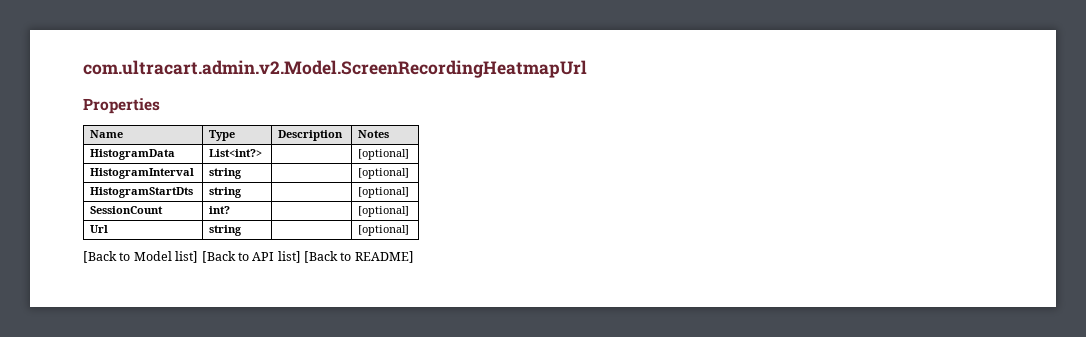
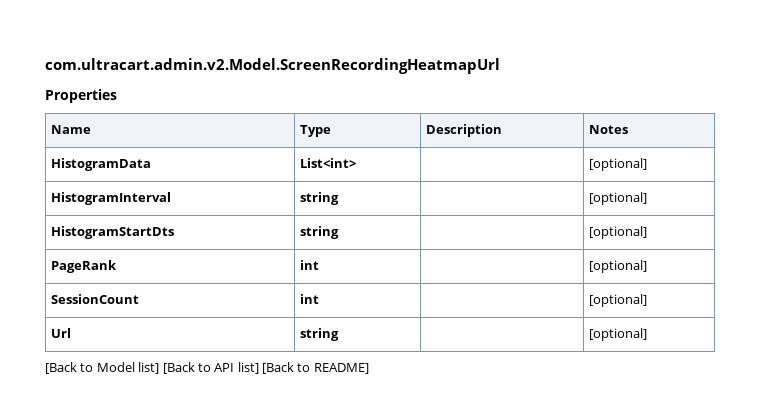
- HistogramData | List<int?> | | [optional]
+ HistogramData | List<int> | | [optional]
+ PageRank | int | | [optional]
- SessionCount | int? | | [optional]
+ SessionCount | int | | [optional]

